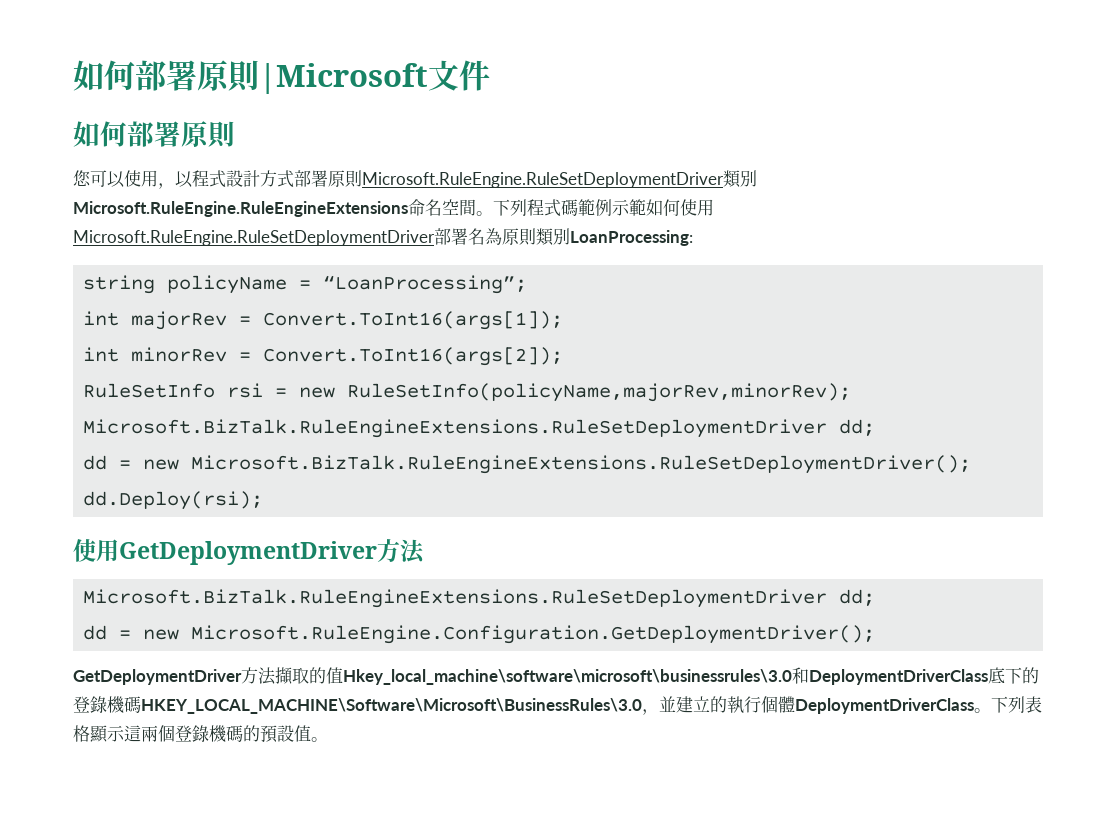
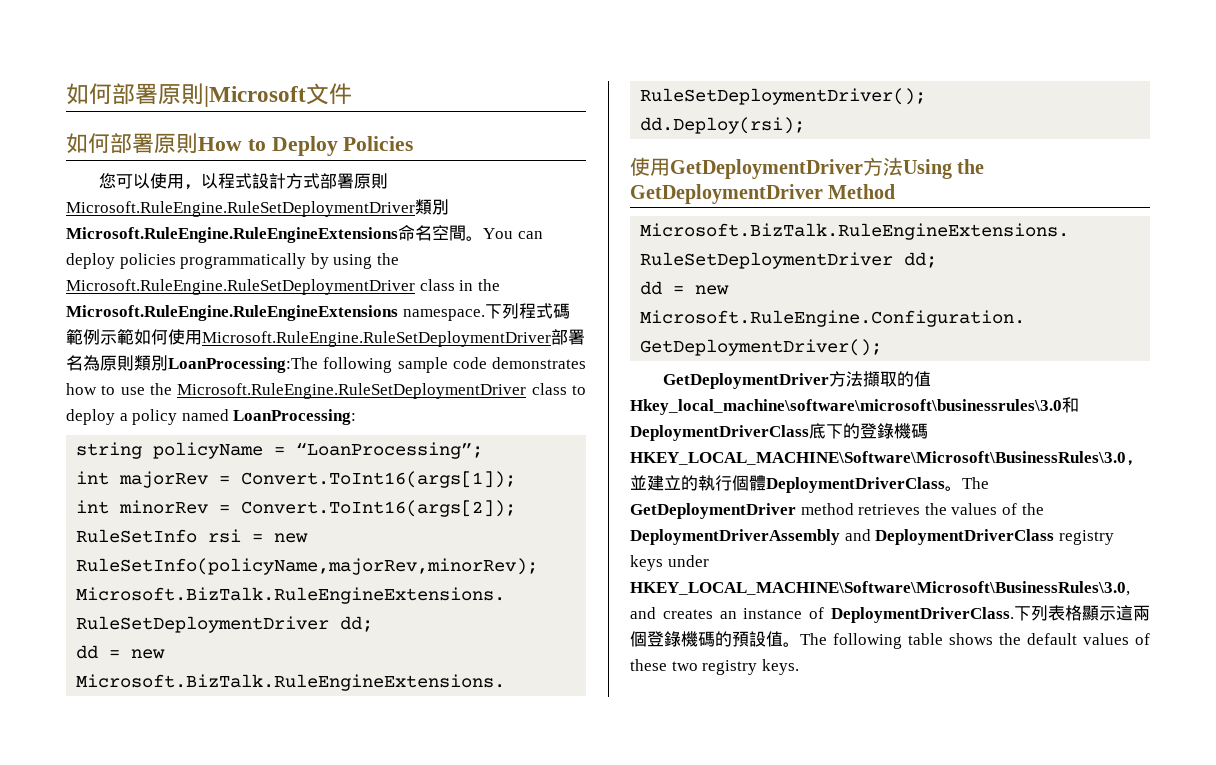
  如何部署原則|Microsoft文件
- 如何部署原則
+ 如何部署原則How to Deploy Policies
+ You can deploy policies programmatically by using the Microsoft.RuleEngine.RuleSetDeploymentDriver class in the Microsoft.RuleEngine.RuleEngineExtensions namespace.
- 下列程式碼範例示範如何使用Microsoft.RuleEngine.RuleSetDeploymentDriver部署名為原則類別LoanProcessing:
+ 下列程式碼範例示範如何使用Microsoft.RuleEngine.RuleSetDeploymentDriver部署名為原則類別LoanProcessing:The following sample code demonstrates how to use the Microsoft.RuleEngine.RuleSetDeploymentDriver class to deploy a policy named LoanProcessing:
- 使用GetDeploymentDriver方法
+ 使用GetDeploymentDriver方法Using the GetDeploymentDriver Method
+ The GetDeploymentDriver method retrieves the values of the DeploymentDriverAssembly and DeploymentDriverClass registry keys under HKEY_LOCAL_MACHINE\Software\Microsoft\BusinessRules\3.0, and creates an instance of DeploymentDriverClass.
+ The following table shows the default values of these two registry keys.

